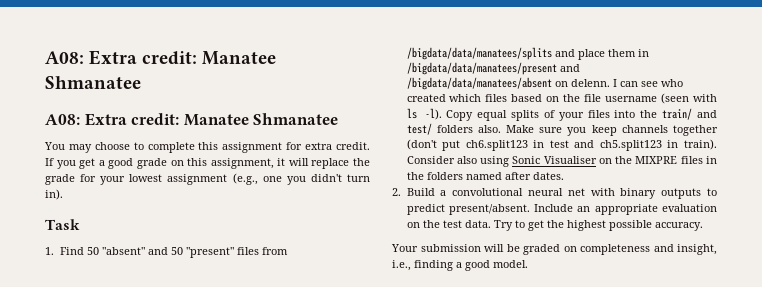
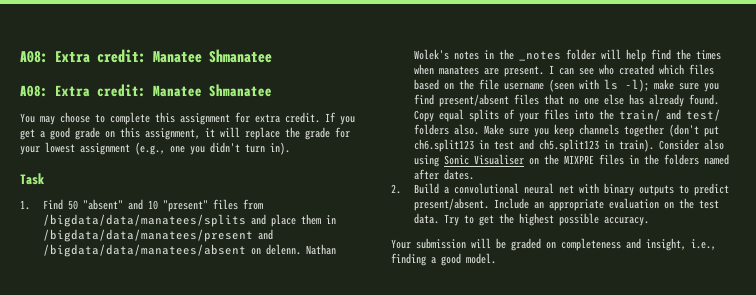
- 1. Find 50 "absent" and 50 "present" files from /bigdata/data/manatees/splits and place them in /bigdata/data/manatees/present and /bigdata/data/manatees/absent on delenn.
+ 1. Find 50 "absent" and 10 "present" files from /bigdata/data/manatees/splits and place them in /bigdata/data/manatees/present and /bigdata/data/manatees/absent on delenn.
+ Nathan Wolek's notes in the _notes folder will help find the times when manatees are present.
- I can see who created which files based on the file username (seen with ls -l).
+ I can see who created which files based on the file username (seen with ls -l); make sure you find present/absent files that no one else has already found.

